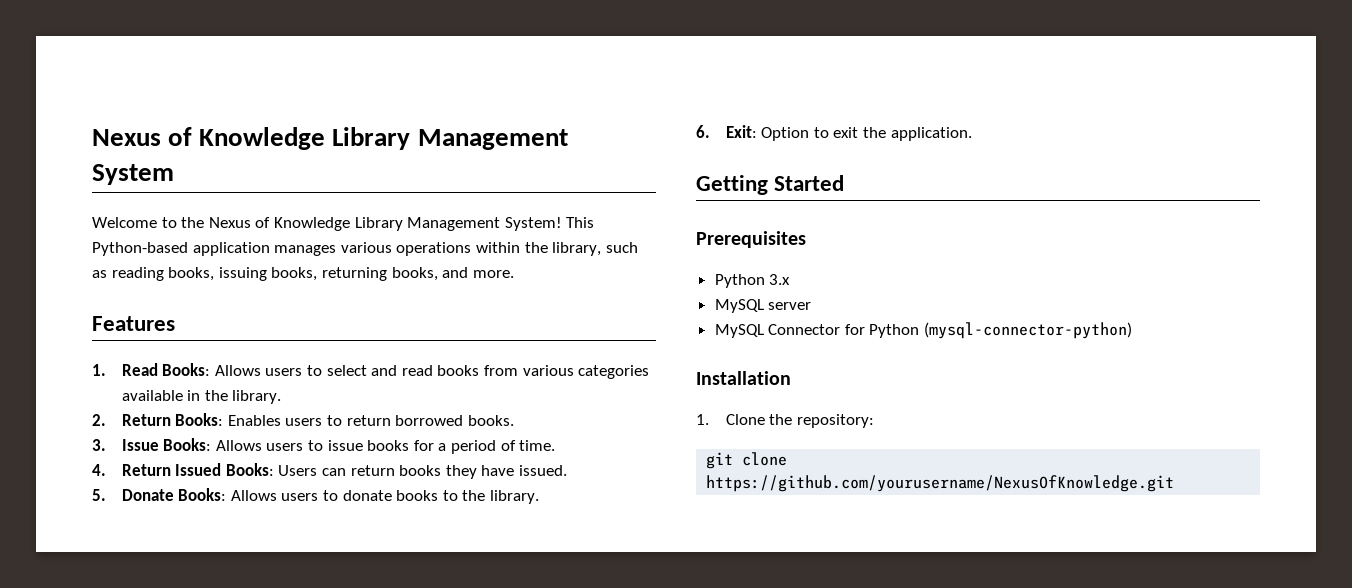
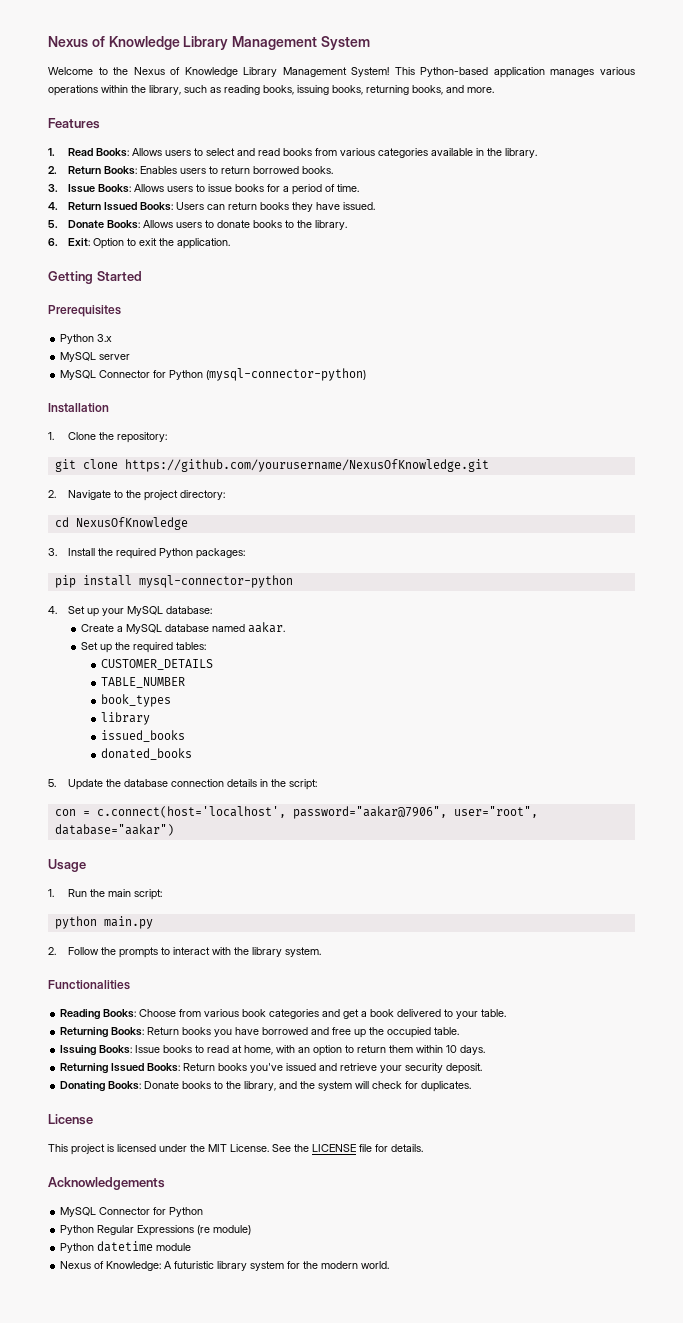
+ 2. Navigate to the project directory:
+ cd NexusOfKnowledge
+ 3. Install the required Python packages:
+ pip install mysql-connector-python
+ 4. Set up your MySQL database:
+ Create a MySQL database named aakar.
+ Set up the required tables:
+ CUSTOMER_DETAILS
+ TABLE_NUMBER
+ book_types
+ library
+ issued_books
+ donated_books
+ 5. Update the database connection details in the script:
+ con = c.connect(host='localhost', password="aakar@7906", user="root", database="aakar")
+ Usage
+ 1. Run the main script:
+ python main.py
+ 2. Follow the prompts to interact with the library system.
+ Functionalities
+ Reading Books: Choose from various book categories and get a book delivered to your table.
+ Returning Books: Return books you have borrowed and free up the occupied table.
+ Issuing Books: Issue books to read at home, with an option to return them within 10 days.
+ Returning Issued Books: Return books you've issued and retrieve your security deposit.
+ Donating Books: Donate books to the library, and the system will check for duplicates.
+ License
+ This project is licensed under the MIT License. See the LICENSE file for details.
+ Acknowledgements
+ MySQL Connector for Python
+ Python Regular Expressions (re module)
+ Python datetime module
+ Nexus of Knowledge: A futuristic library system for the modern world.

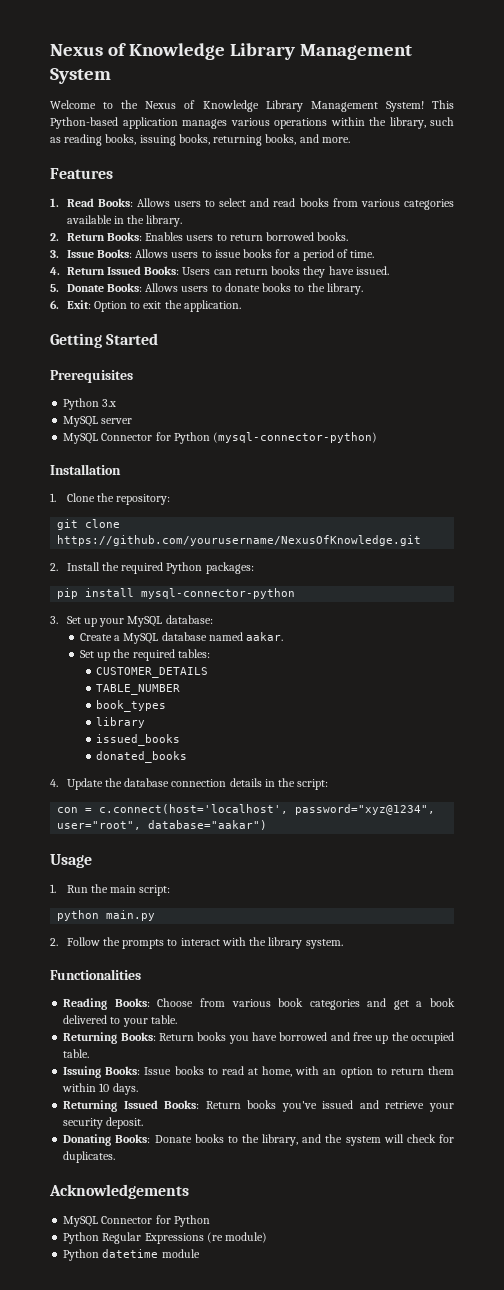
- 2. Navigate to the project directory:
- cd NexusOfKnowledge
- 3. Install the required Python packages:
+ 2. Install the required Python packages:
- 4. Set up your MySQL database:
+ 3. Set up your MySQL database:
- 5. Update the database connection details in the script:
+ 4. Update the database connection details in the script:
- con = c.connect(host='localhost', password="aakar@7906", user="root", database="aakar")
+ con = c.connect(host='localhost', password="xyz@1234", user="root", database="aakar")
- License
- This project is licensed under the MIT License. See the LICENSE file for details.
- Nexus of Knowledge: A futuristic library system for the modern world.

